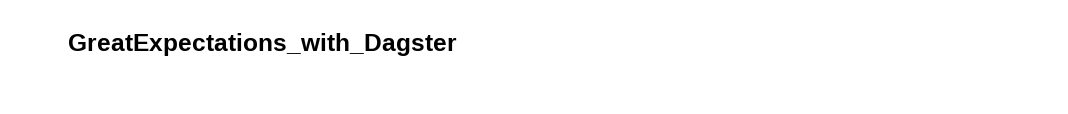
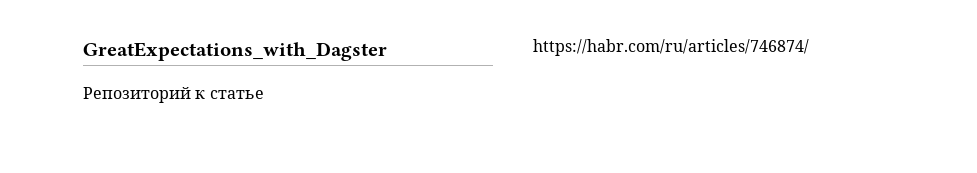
+ Репозиторий к статье https://habr.com/ru/articles/746874/

